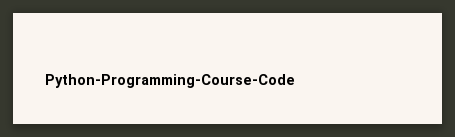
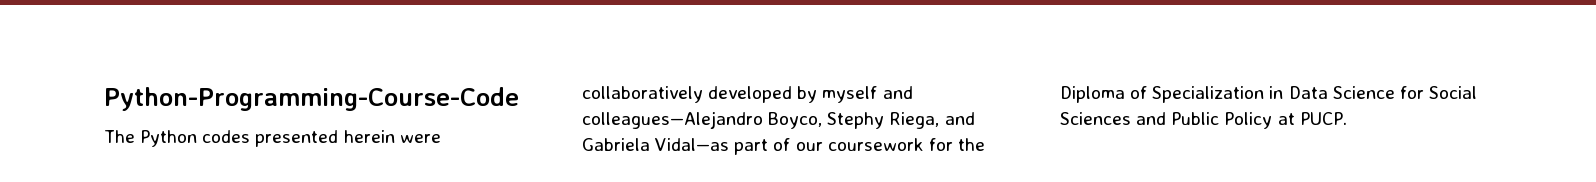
+ The Python codes presented herein were collaboratively developed by myself and colleagues—Alejandro Boyco, Stephy Riega, and Gabriela Vidal—as part of our coursework for the Diploma of Specialization in Data Science for Social Sciences and Public Policy at PUCP.

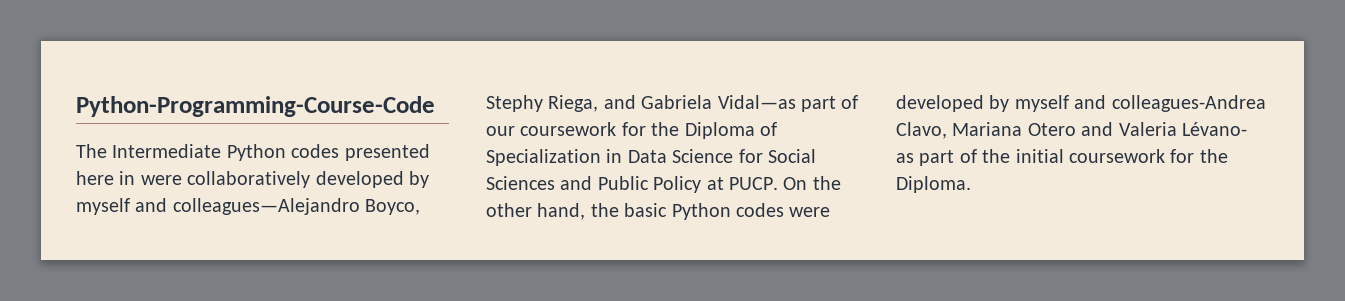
- The Python codes presented herein were collaboratively developed by myself and colleagues—Alejandro Boyco, Stephy Riega, and Gabriela Vidal—as part of our coursework for the Diploma of Specialization in Data Science for Social Sciences and Public Policy at PUCP.
+ The Intermediate Python codes presented here in were collaboratively developed by myself and colleagues—Alejandro Boyco, Stephy Riega, and Gabriela Vidal—as part of our coursework for the Diploma of Specialization in Data Science for Social Sciences and Public Policy at PUCP.
+ On the other hand, the basic Python codes were developed by myself and colleagues-Andrea Clavo, Mariana Otero and Valeria Lévano- as part of the initial coursework for the Diploma.

